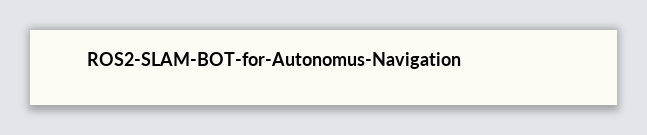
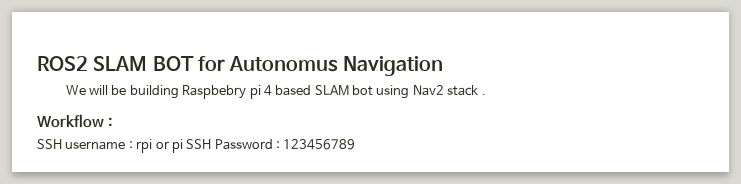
- ROS2-SLAM-BOT-for-Autonomus-Navigation
+ ROS2 SLAM BOT for Autonomus Navigation
+ We will be building Raspbebry pi 4 based SLAM bot using Nav2 stack .
+ Workflow :
+ SSH username : rpi or pi SSH Password : 123456789

